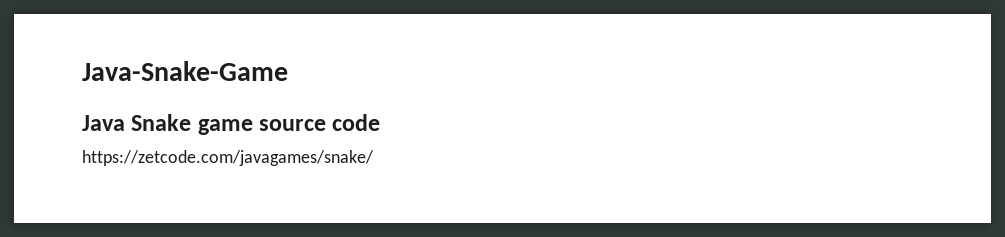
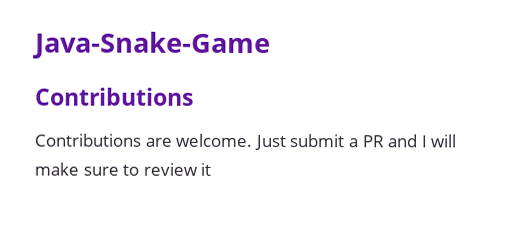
  Java-Snake-Game
- Java Snake game source code
- https://zetcode.com/javagames/snake/
+ Contributions
+ Contributions are welcome. Just submit a PR and I will make sure to review it

